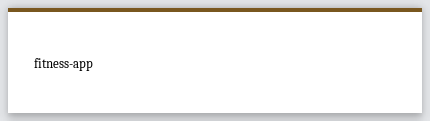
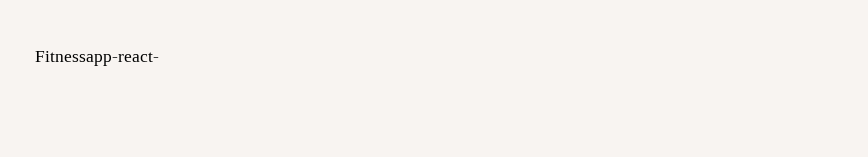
- fitness-app
+ Fitnessapp-react-

